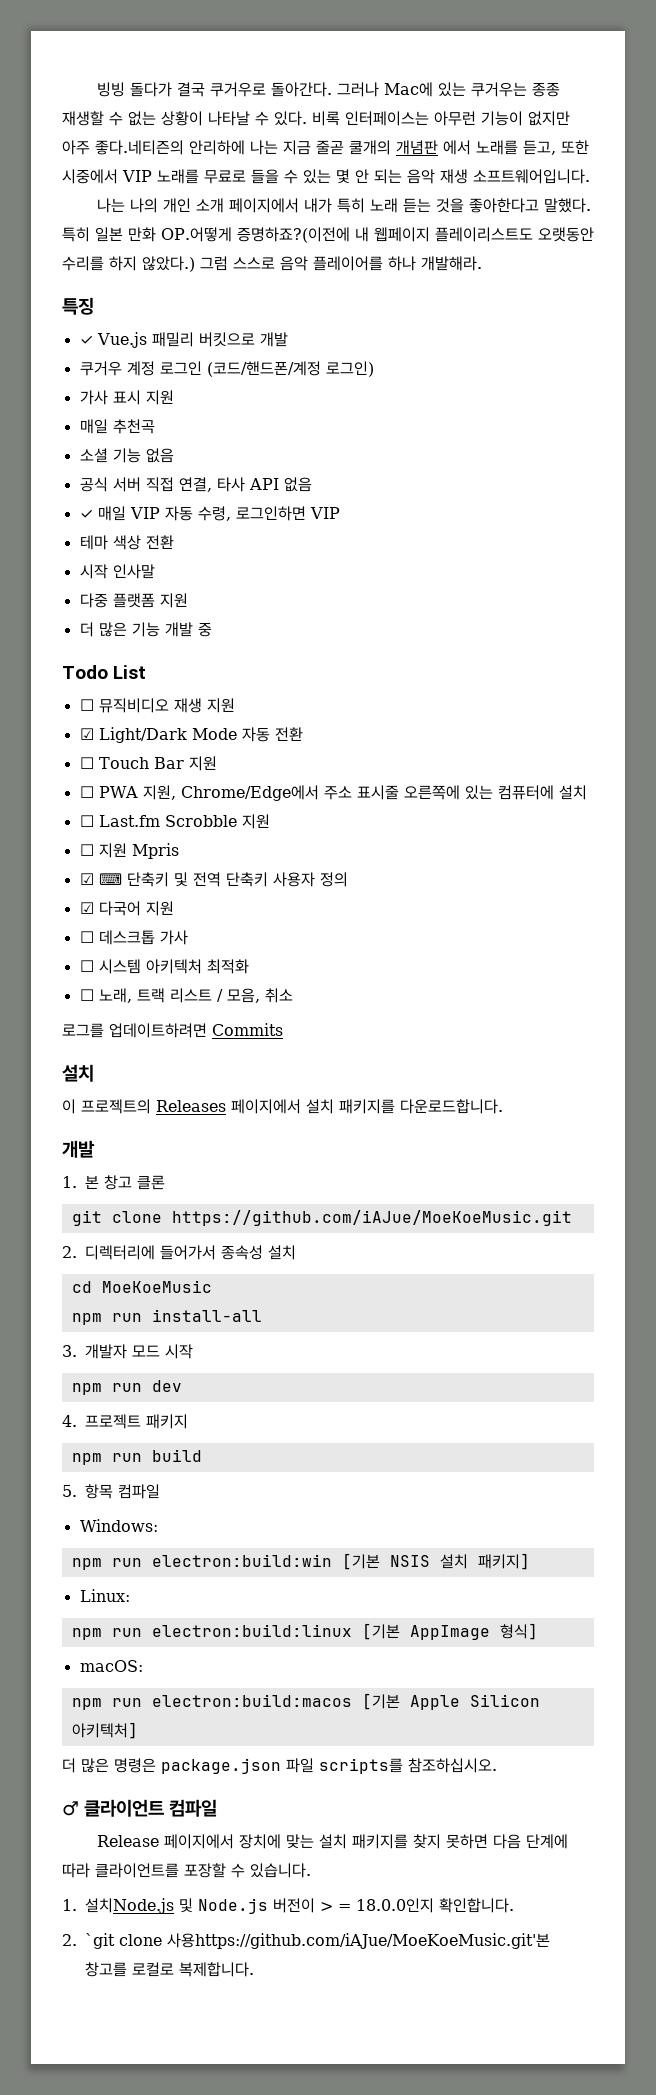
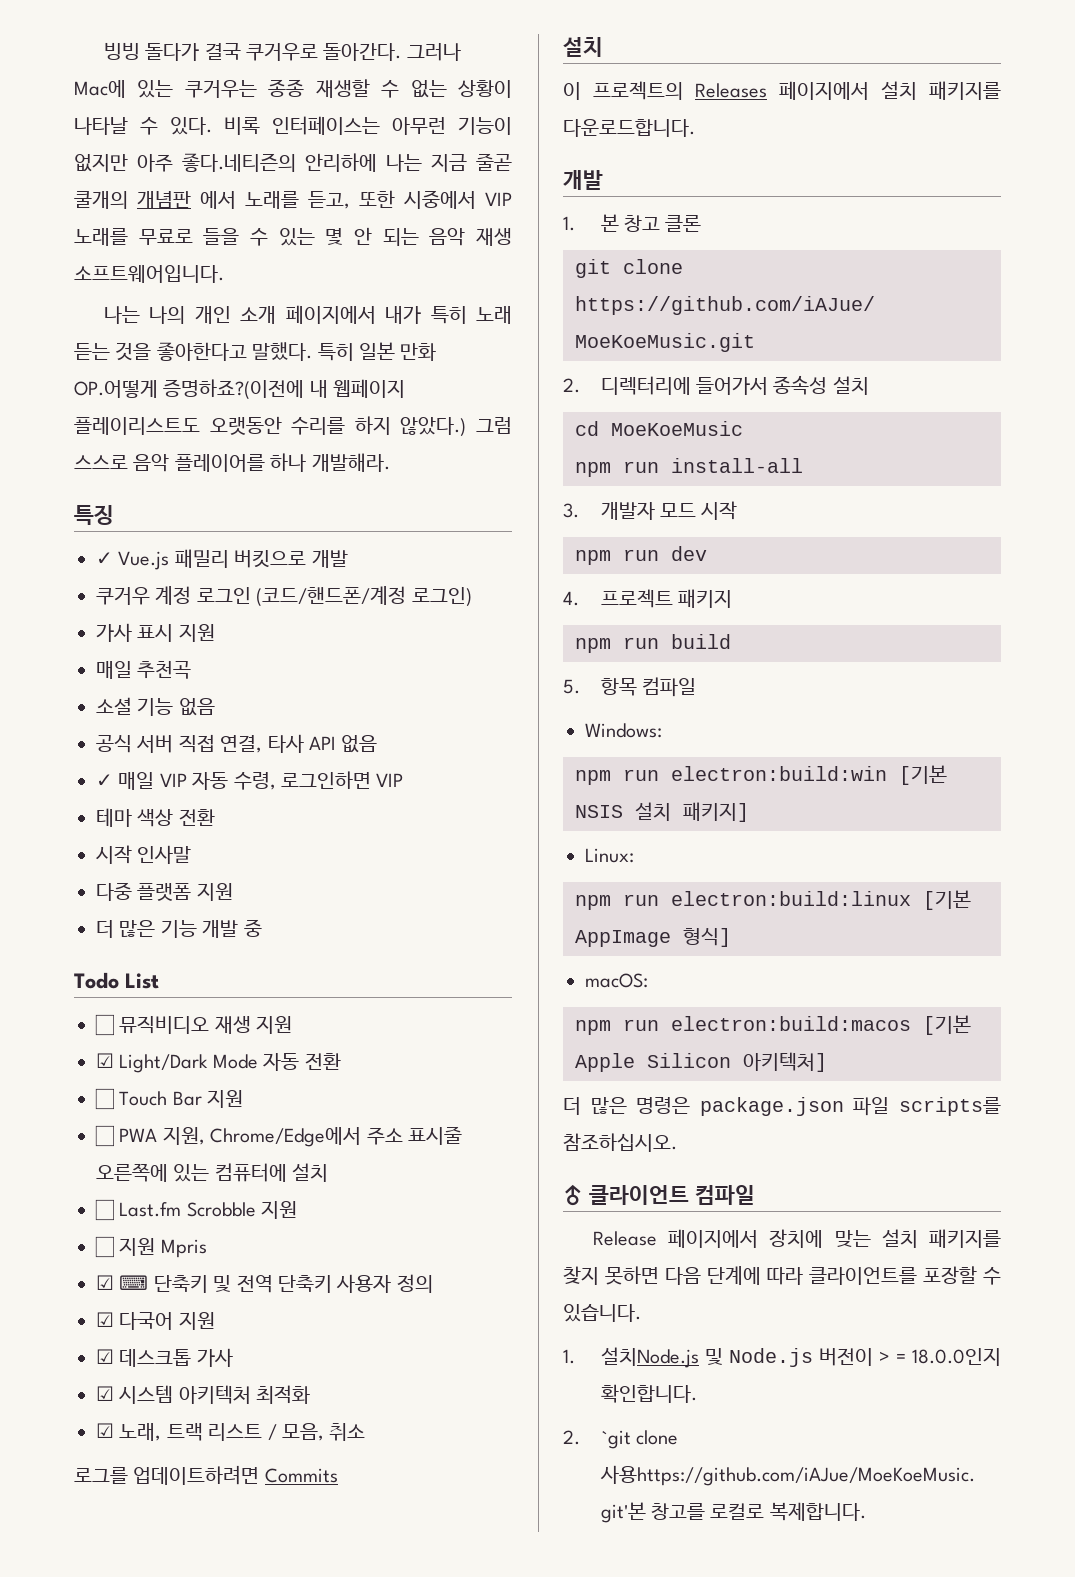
- ☐ 데스크톱 가사
+ ☑ 데스크톱 가사
- ☐ 시스템 아키텍처 최적화
+ ☑ 시스템 아키텍처 최적화
- ☐ 노래, 트랙 리스트 / 모음, 취소
+ ☑ 노래, 트랙 리스트 / 모음, 취소

